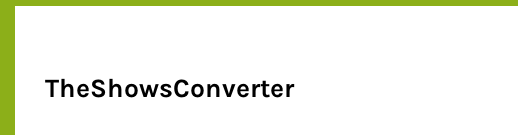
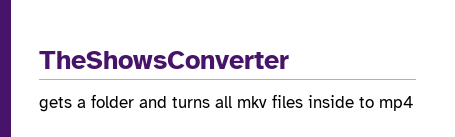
+ gets a folder and turns all mkv files inside to mp4

